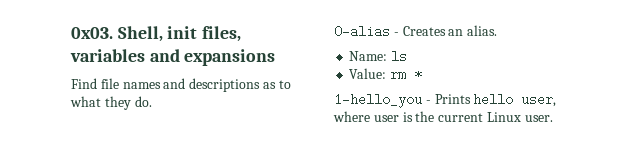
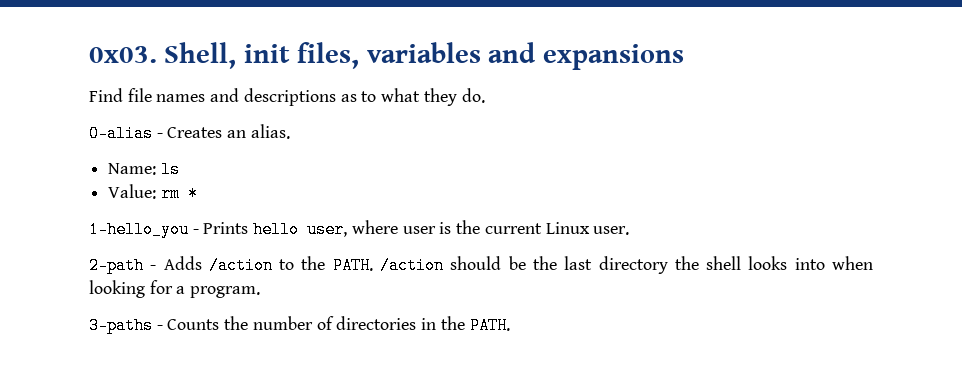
+ 2-path - Adds /action to the PATH. /action should be the last directory the shell looks into when looking for a program.
+ 3-paths - Counts the number of directories in the PATH.

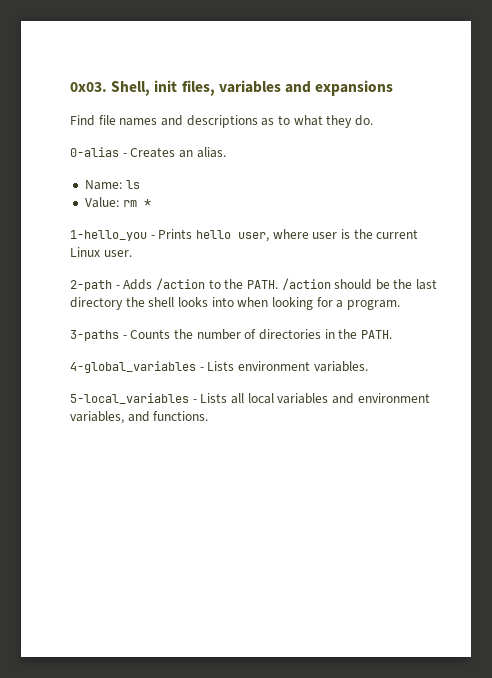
+ 4-global_variables - Lists environment variables.
+ 5-local_variables - Lists all local variables and environment variables, and functions.

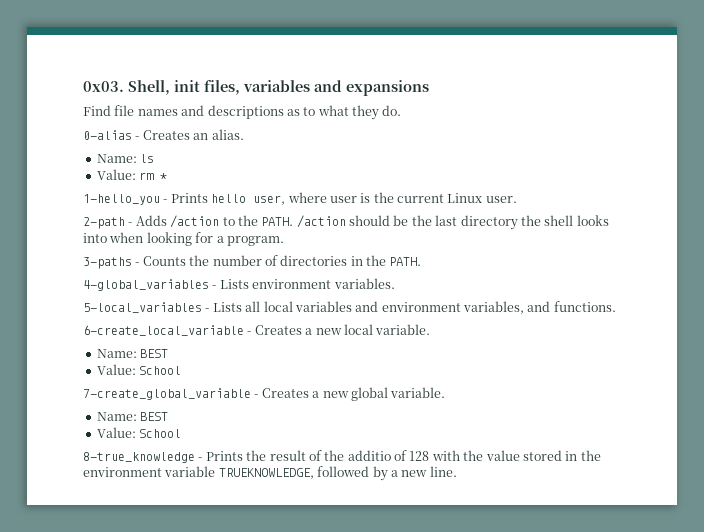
+ 6-create_local_variable - Creates a new local variable.
+ Name: BEST
+ Value: School
+ 7-create_global_variable - Creates a new global variable.
+ Name: BEST
+ Value: School
+ 8-true_knowledge - Prints the result of the additio of 128 with the value stored in the environment variable TRUEKNOWLEDGE, followed by a new line.

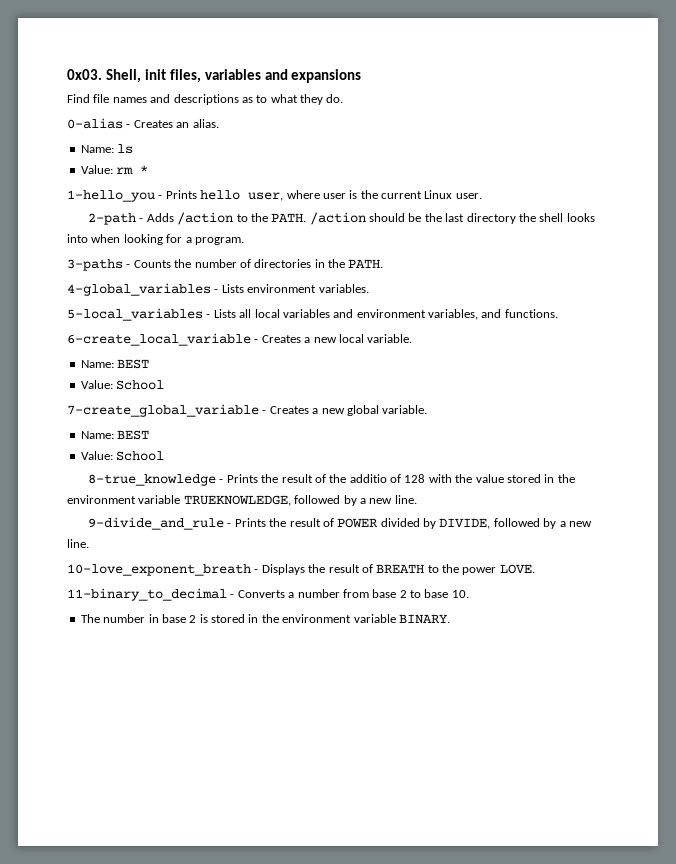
+ 9-divide_and_rule - Prints the result of POWER divided by DIVIDE, followed by a new line.
+ 10-love_exponent_breath - Displays the result of BREATH to the power LOVE.
+ 11-binary_to_decimal - Converts a number from base 2 to base 10.
+ The number in base 2 is stored in the environment variable BINARY.

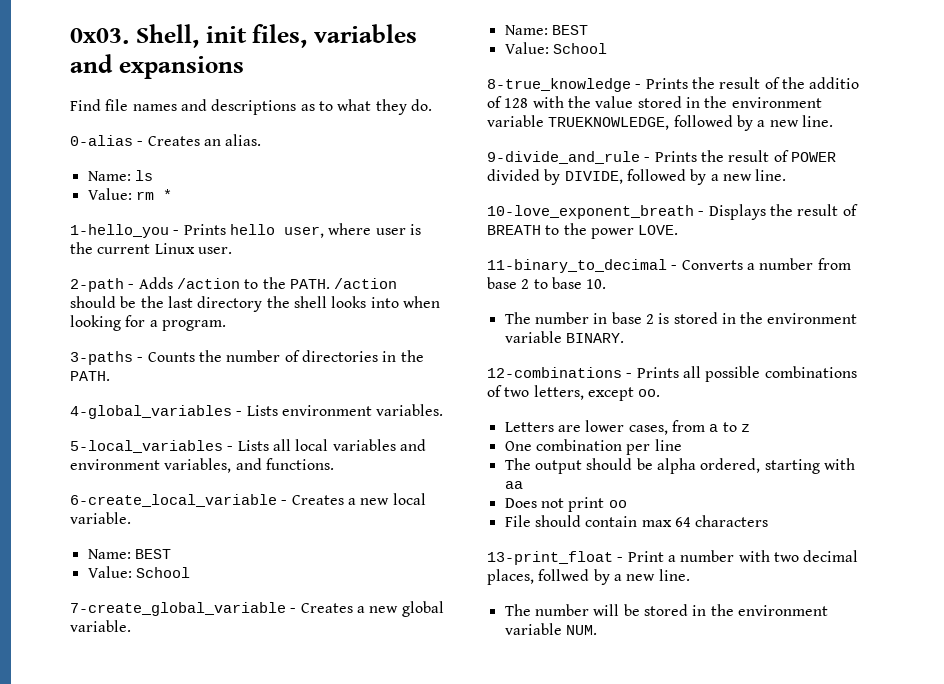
+ 12-combinations - Prints all possible combinations of two letters, except oo.
+ Letters are lower cases, from a to z
+ One combination per line
+ The output should be alpha ordered, starting with aa
+ Does not print oo
+ File should contain max 64 characters
+ 13-print_float - Print a number with two decimal places, follwed by a new line.
+ The number will be stored in the environment variable NUM.

